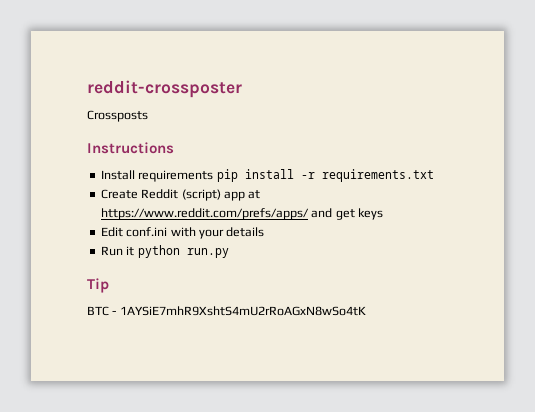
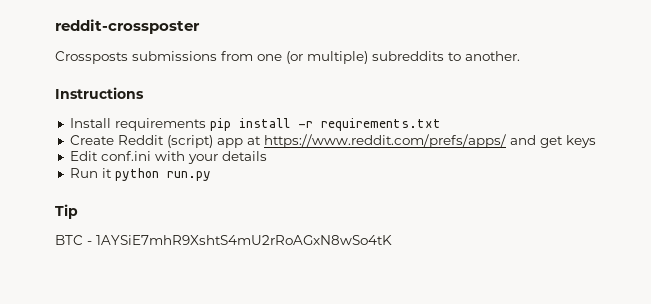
- Crossposts
+ Crossposts submissions from one (or multiple) subreddits to another.

